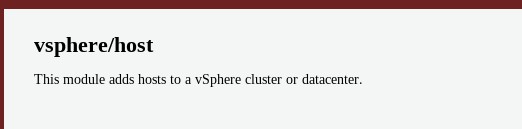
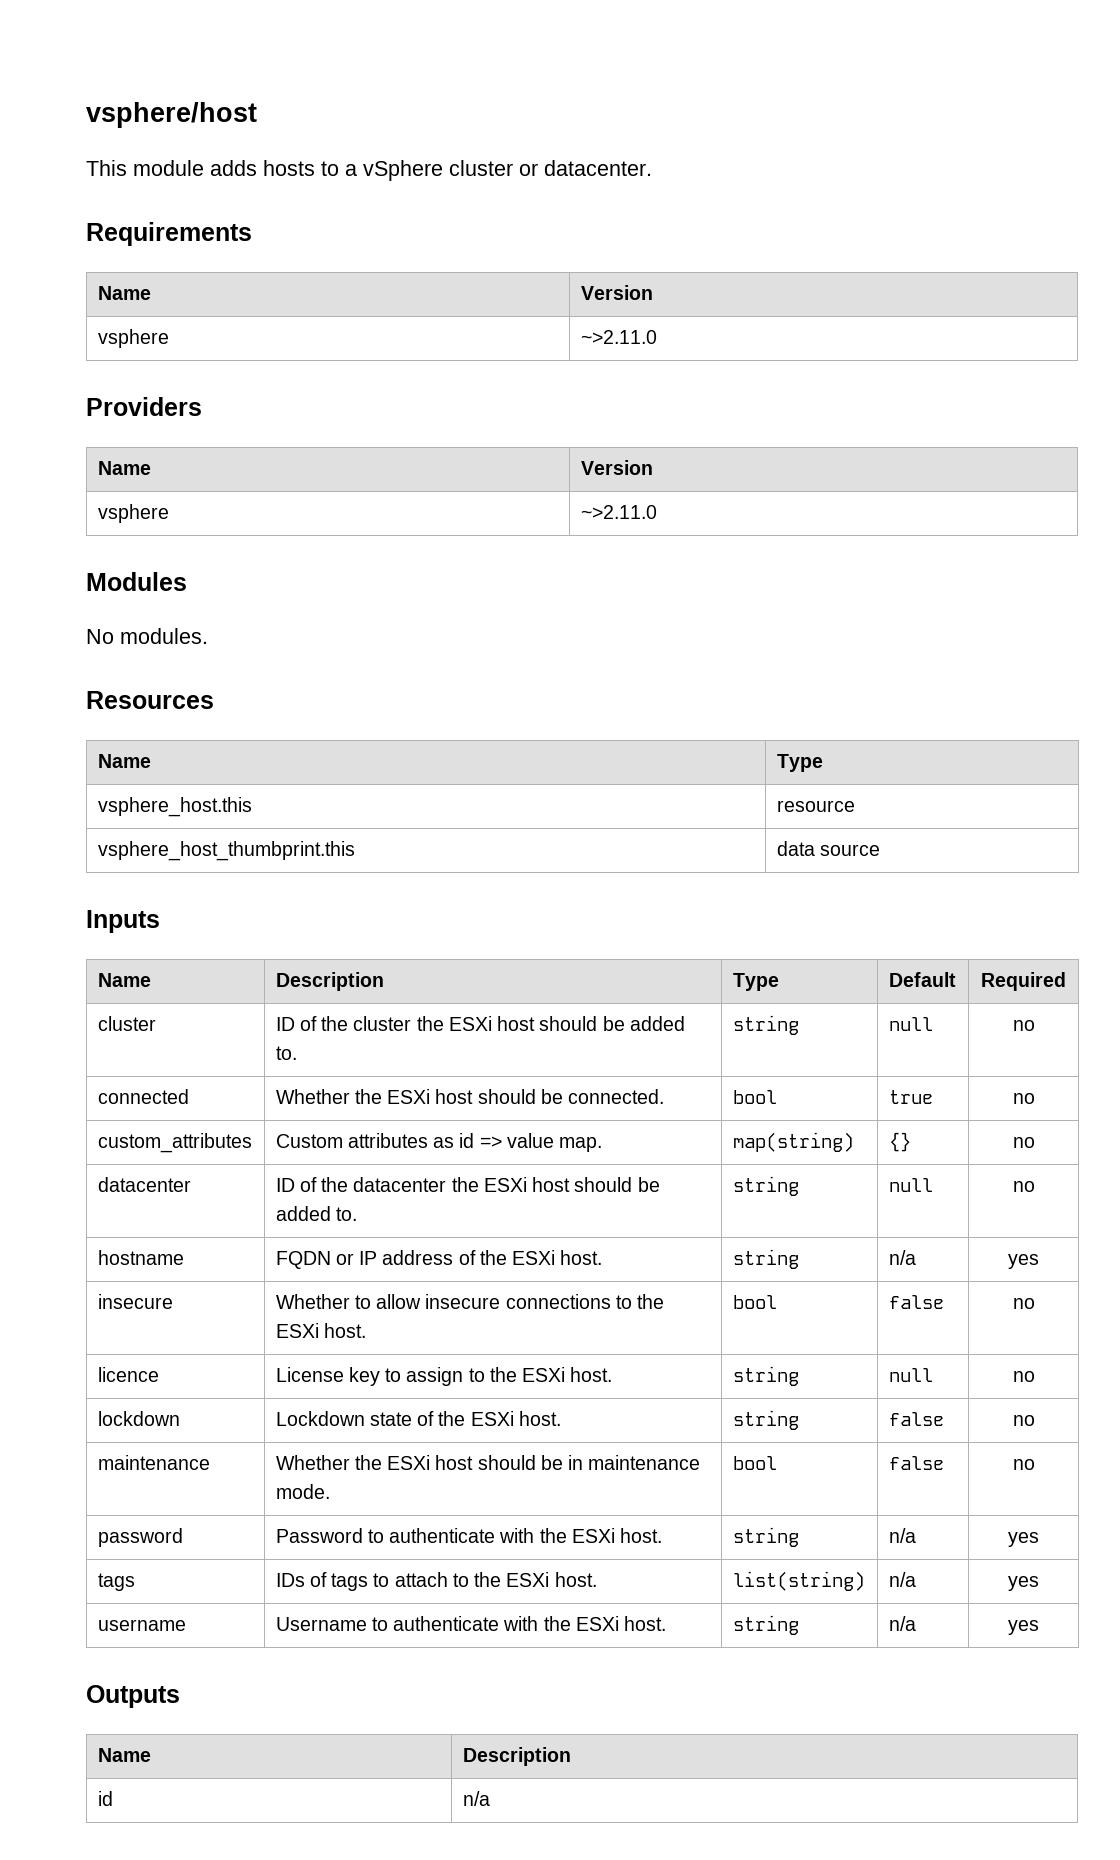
+ Requirements
+ Name | Version
+ vsphere | ~>2.11.0
+ Providers
+ Name | Version
+ vsphere | ~>2.11.0
+ Modules
+ No modules.
+ Resources
+ Name | Type
+ vsphere_host.this | resource
+ vsphere_host_thumbprint.this | data source
+ Inputs
+ Name | Description | Type | Default | Required
+ cluster | ID of the cluster the ESXi host should be added to. | string | null | no
+ connected | Whether the ESXi host should be connected. | bool | true | no
+ custom_attributes | Custom attributes as id => value map. | map(string) | {} | no
+ datacenter | ID of the datacenter the ESXi host should be added to. | string | null | no
+ hostname | FQDN or IP address of the ESXi host. | string | n/a | yes
+ insecure | Whether to allow insecure connections to the ESXi host. | bool | false | no
+ licence | License key to assign to the ESXi host. | string | null | no
+ lockdown | Lockdown state of the ESXi host. | string | false | no
+ maintenance | Whether the ESXi host should be in maintenance mode. | bool | false | no
+ password | Password to authenticate with the ESXi host. | string | n/a | yes
+ tags | IDs of tags to attach to the ESXi host. | list(string) | n/a | yes
+ username | Username to authenticate with the ESXi host. | string | n/a | yes
+ Outputs
+ Name | Description
+ id | n/a

